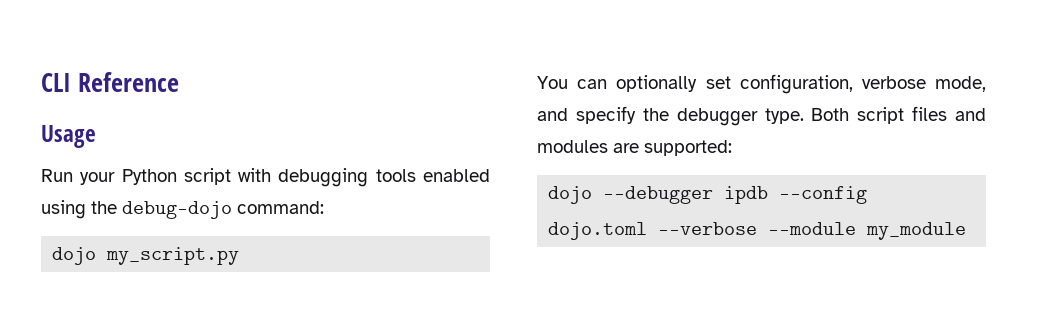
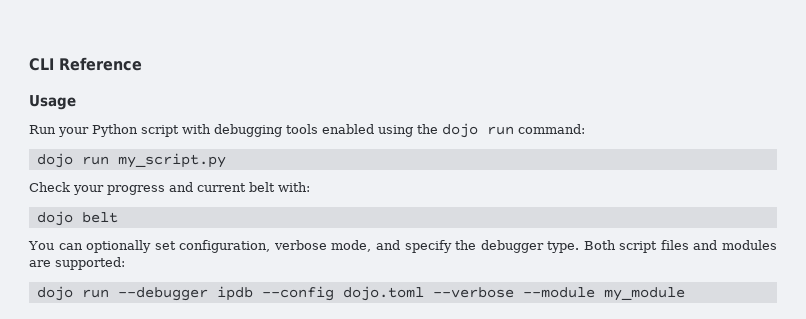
- Run your Python script with debugging tools enabled using the debug-dojo command:
+ Run your Python script with debugging tools enabled using the dojo run command:
- dojo my_script.py
+ dojo run my_script.py
+ Check your progress and current belt with:
+ dojo belt
- dojo --debugger ipdb --config dojo.toml --verbose --module my_module
+ dojo run --debugger ipdb --config dojo.toml --verbose --module my_module

